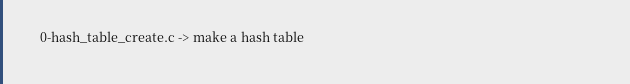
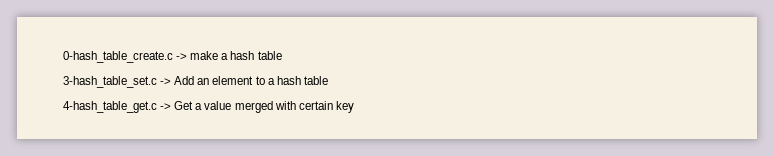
+ 3-hash_table_set.c -> Add an element to a hash table
+ 4-hash_table_get.c -> Get a value merged with certain key

